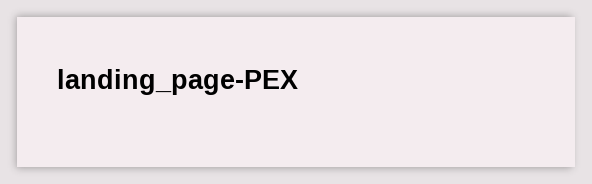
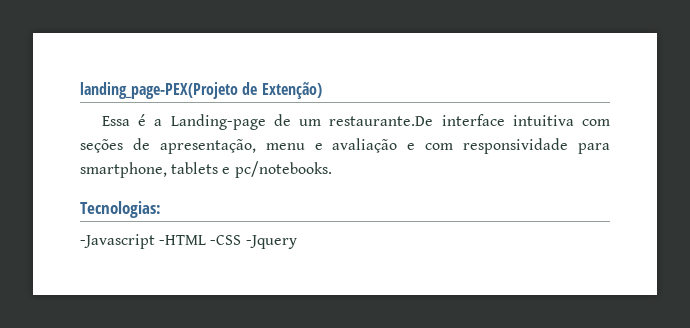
- landing_page-PEX
+ landing_page-PEX(Projeto de Extenção)
+ Essa é a Landing-page de um restaurante.De interface intuitiva com seções de apresentação, menu e avaliação e com responsividade para smartphone, tablets e pc/notebooks.
+ Tecnologias:
+ -Javascript -HTML -CSS -Jquery

